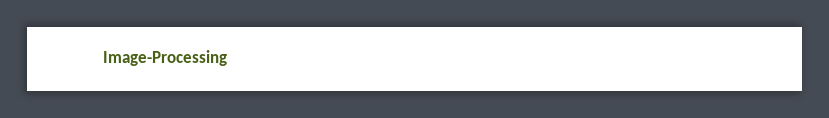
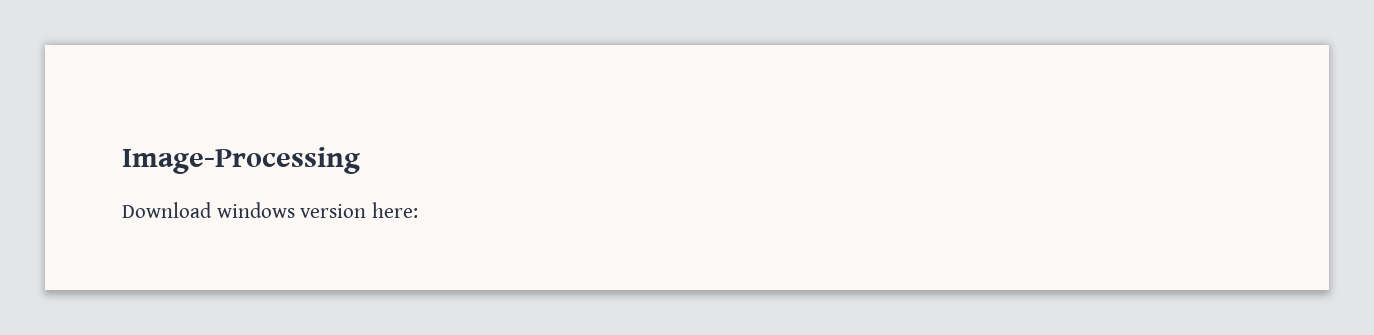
+ Download windows version here:

